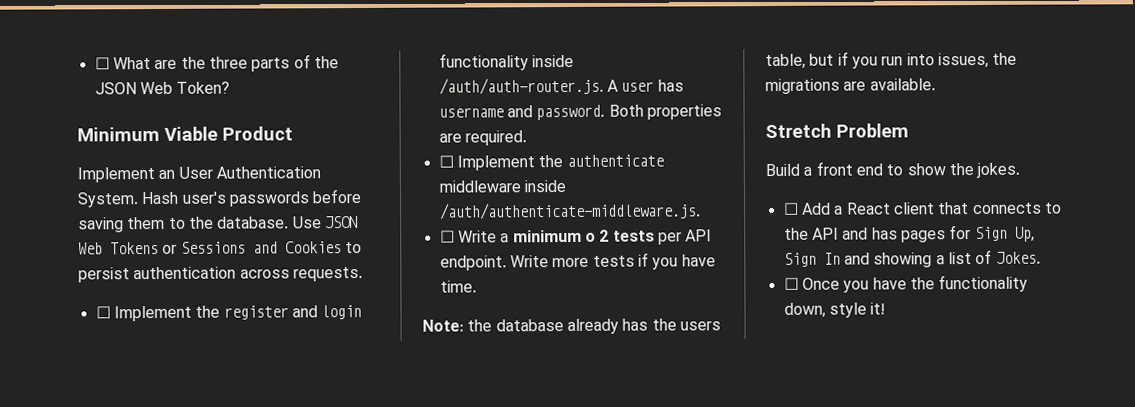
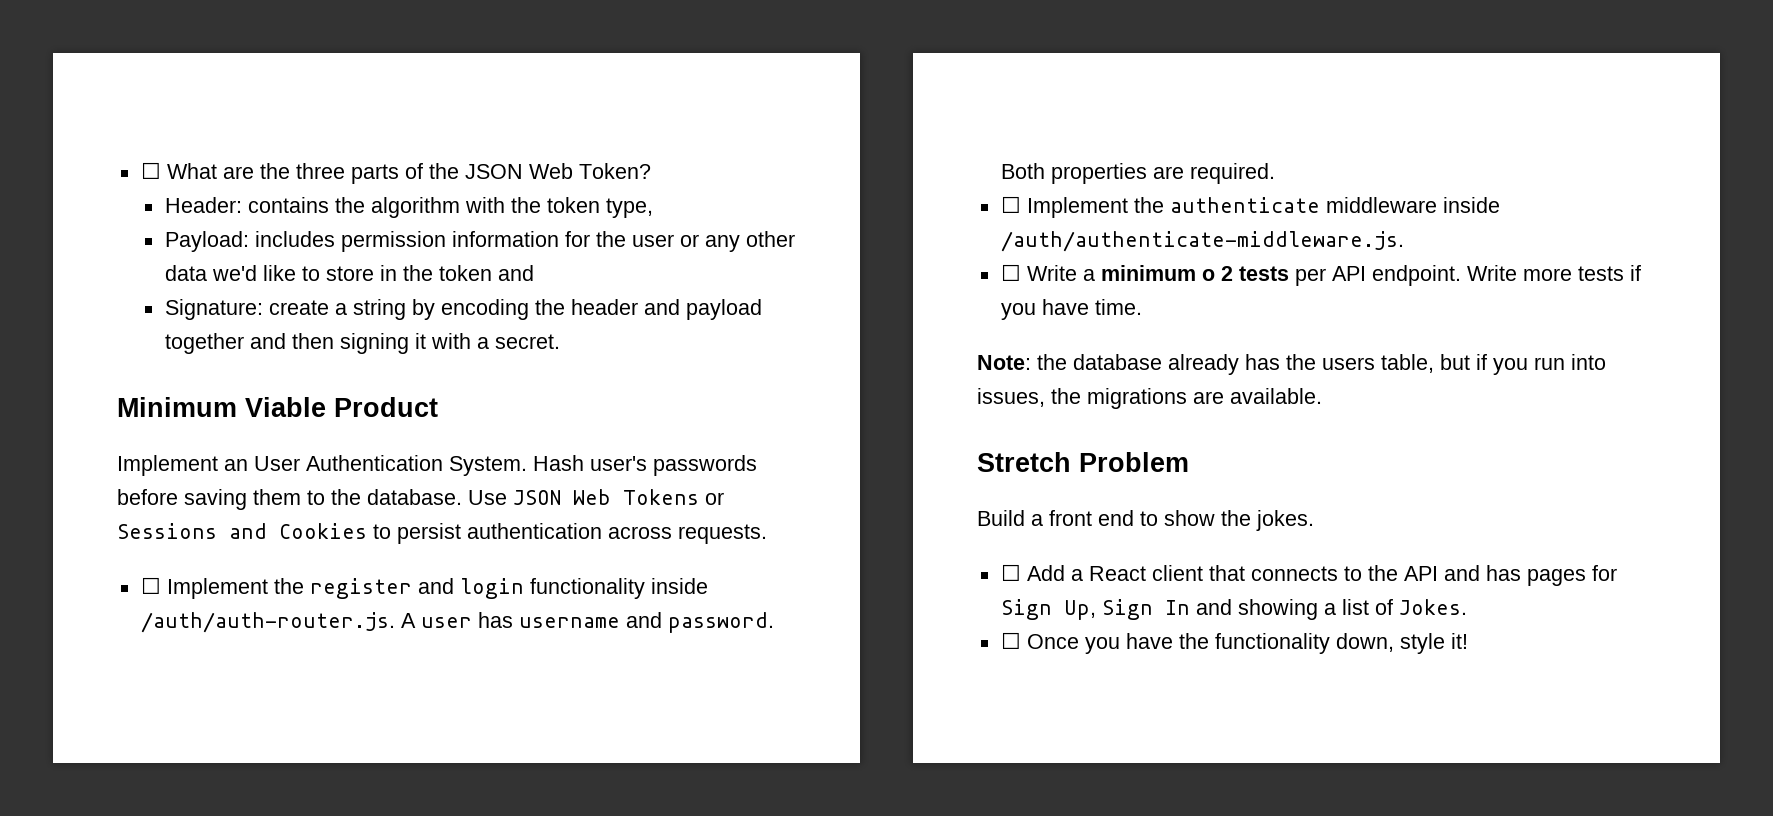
+ Header: contains the algorithm with the token type,
+ Payload: includes permission information for the user or any other data we'd like to store in the token and
+ Signature: create a string by encoding the header and payload together and then signing it with a secret.

